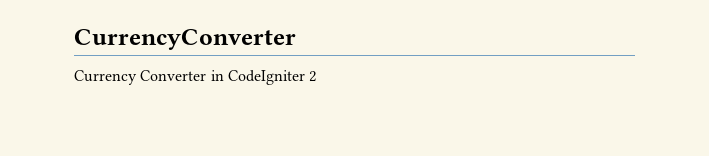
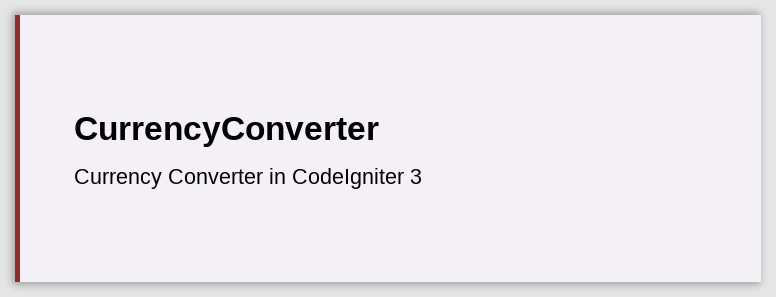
- Currency Converter in CodeIgniter 2
+ Currency Converter in CodeIgniter 3

